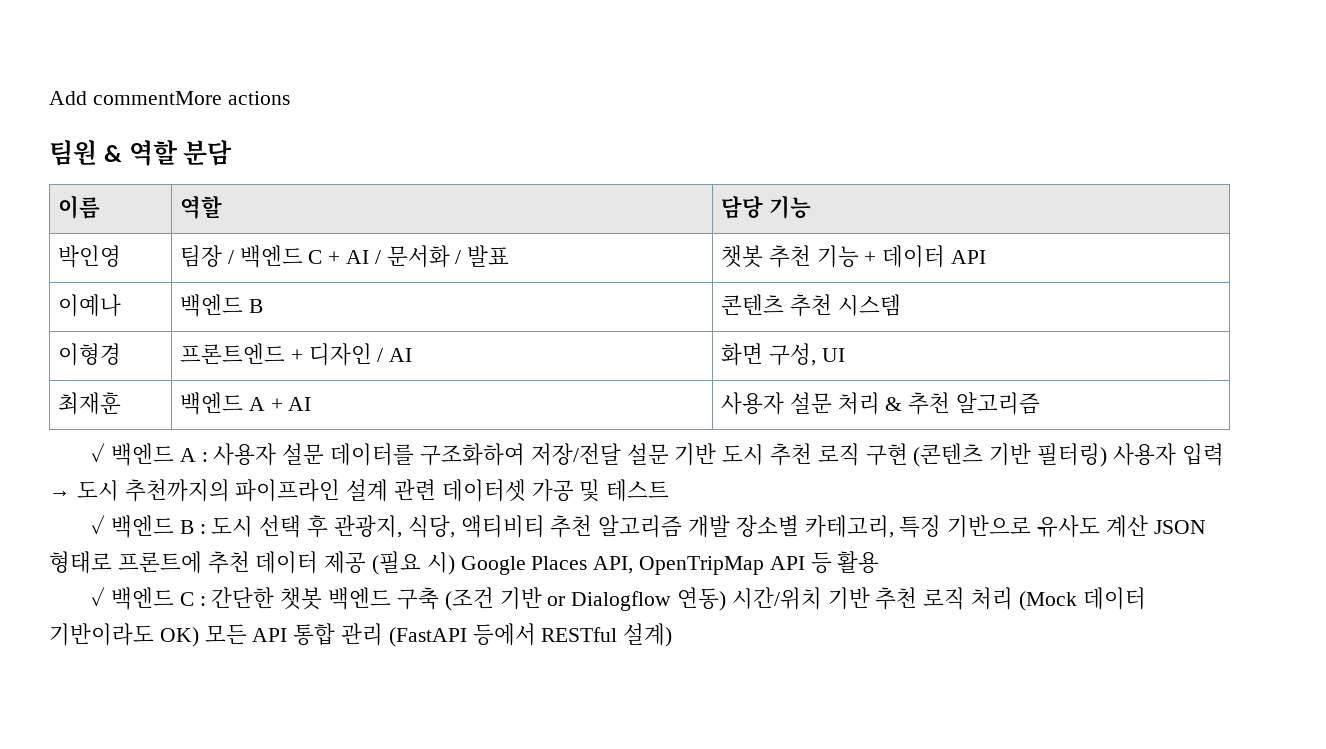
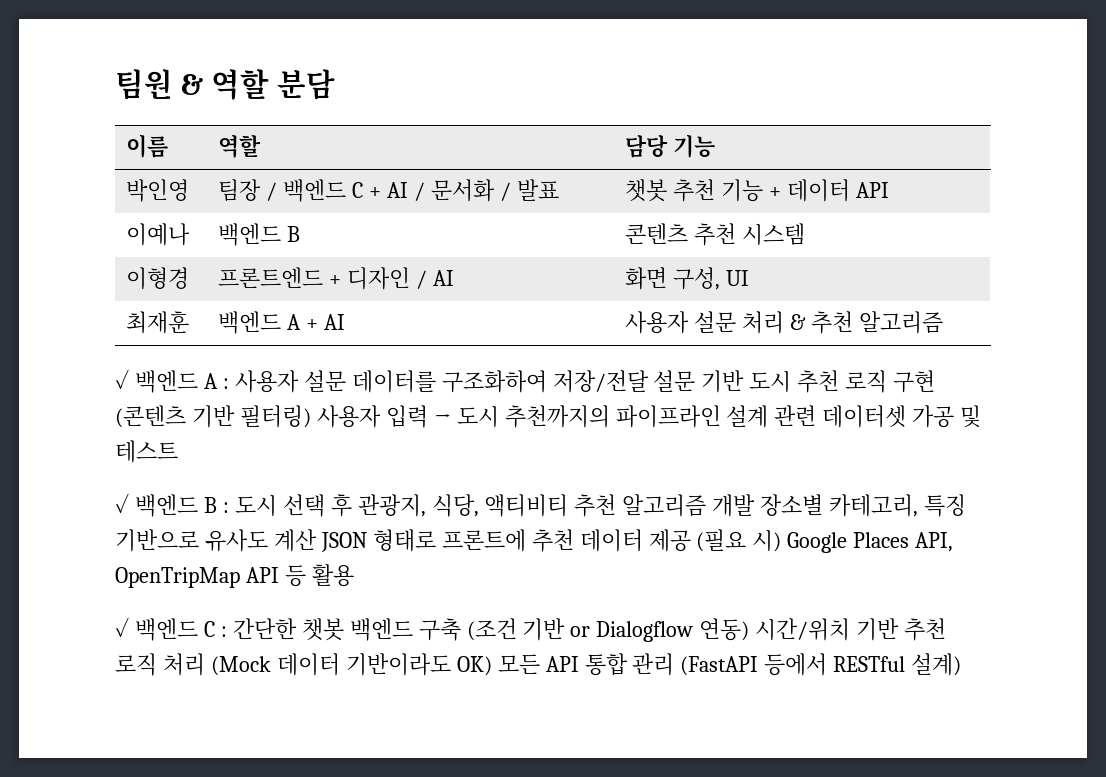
- Add commentMore actions

